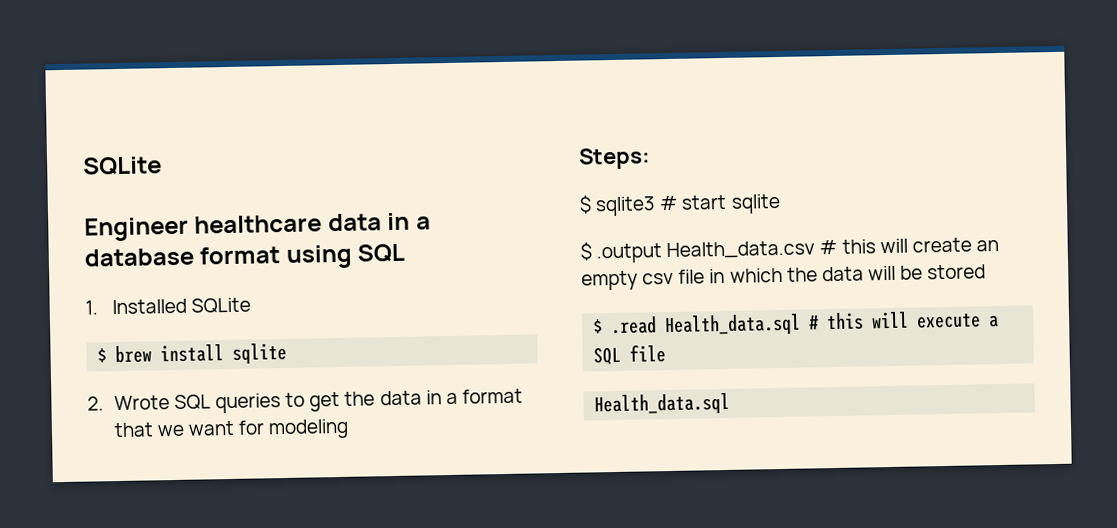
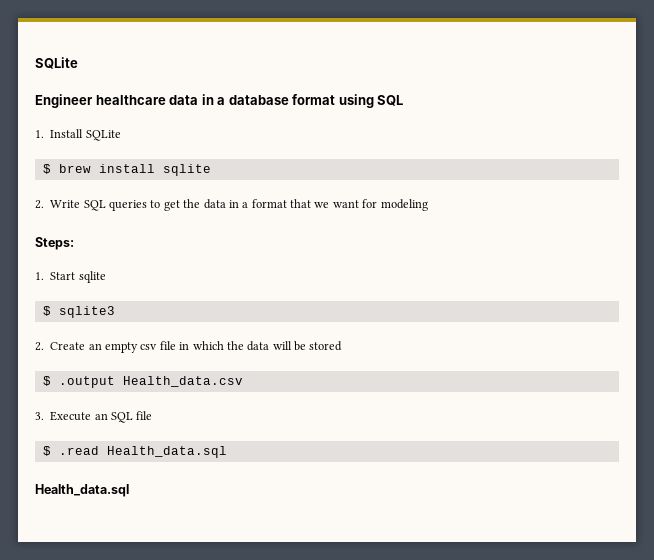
- 1. Installed SQLite
+ 1. Install SQLite
- 2. Wrote SQL queries to get the data in a format that we want for modeling
+ 2. Write SQL queries to get the data in a format that we want for modeling
- $ sqlite3 # start sqlite
- $ .output Health_data.csv # this will create an empty csv file in which the data will be stored
+ 1. Start sqlite
+ $ sqlite3
+ 2. Create an empty csv file in which the data will be stored
- $ .read Health_data.sql # this will execute a SQL file
+ $ .output Health_data.csv
+ 3. Execute an SQL file
+ $ .read Health_data.sql

